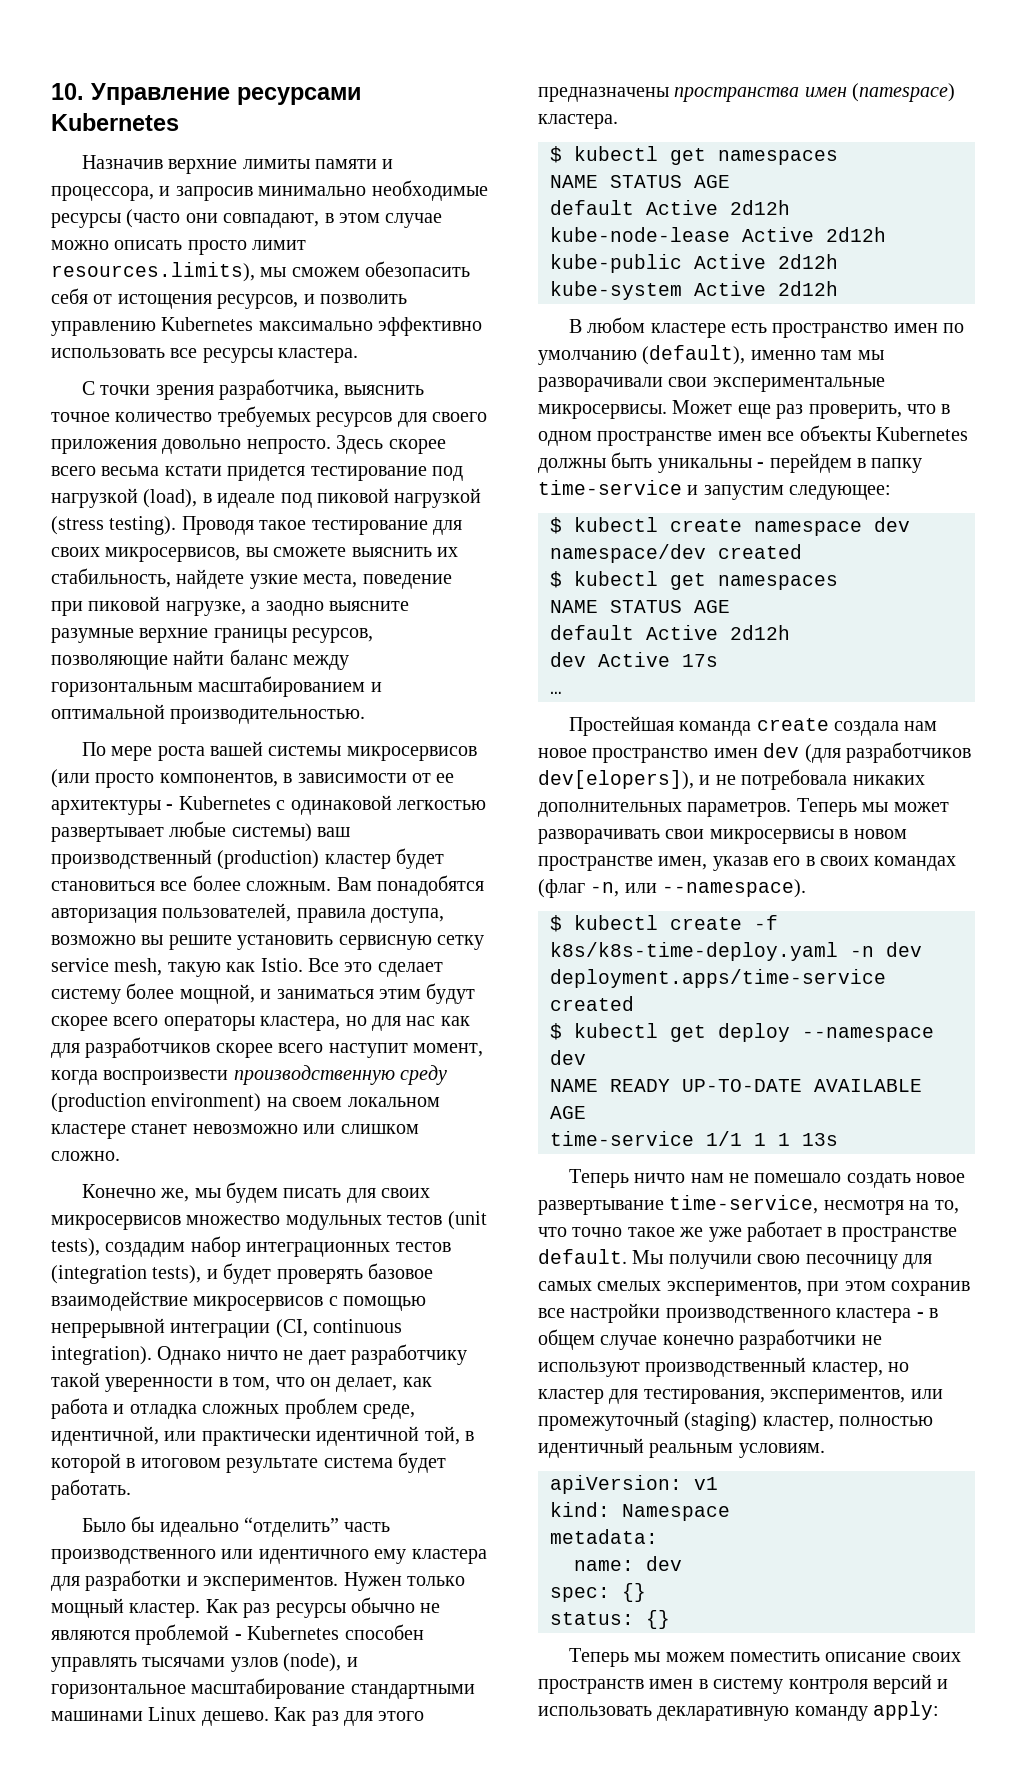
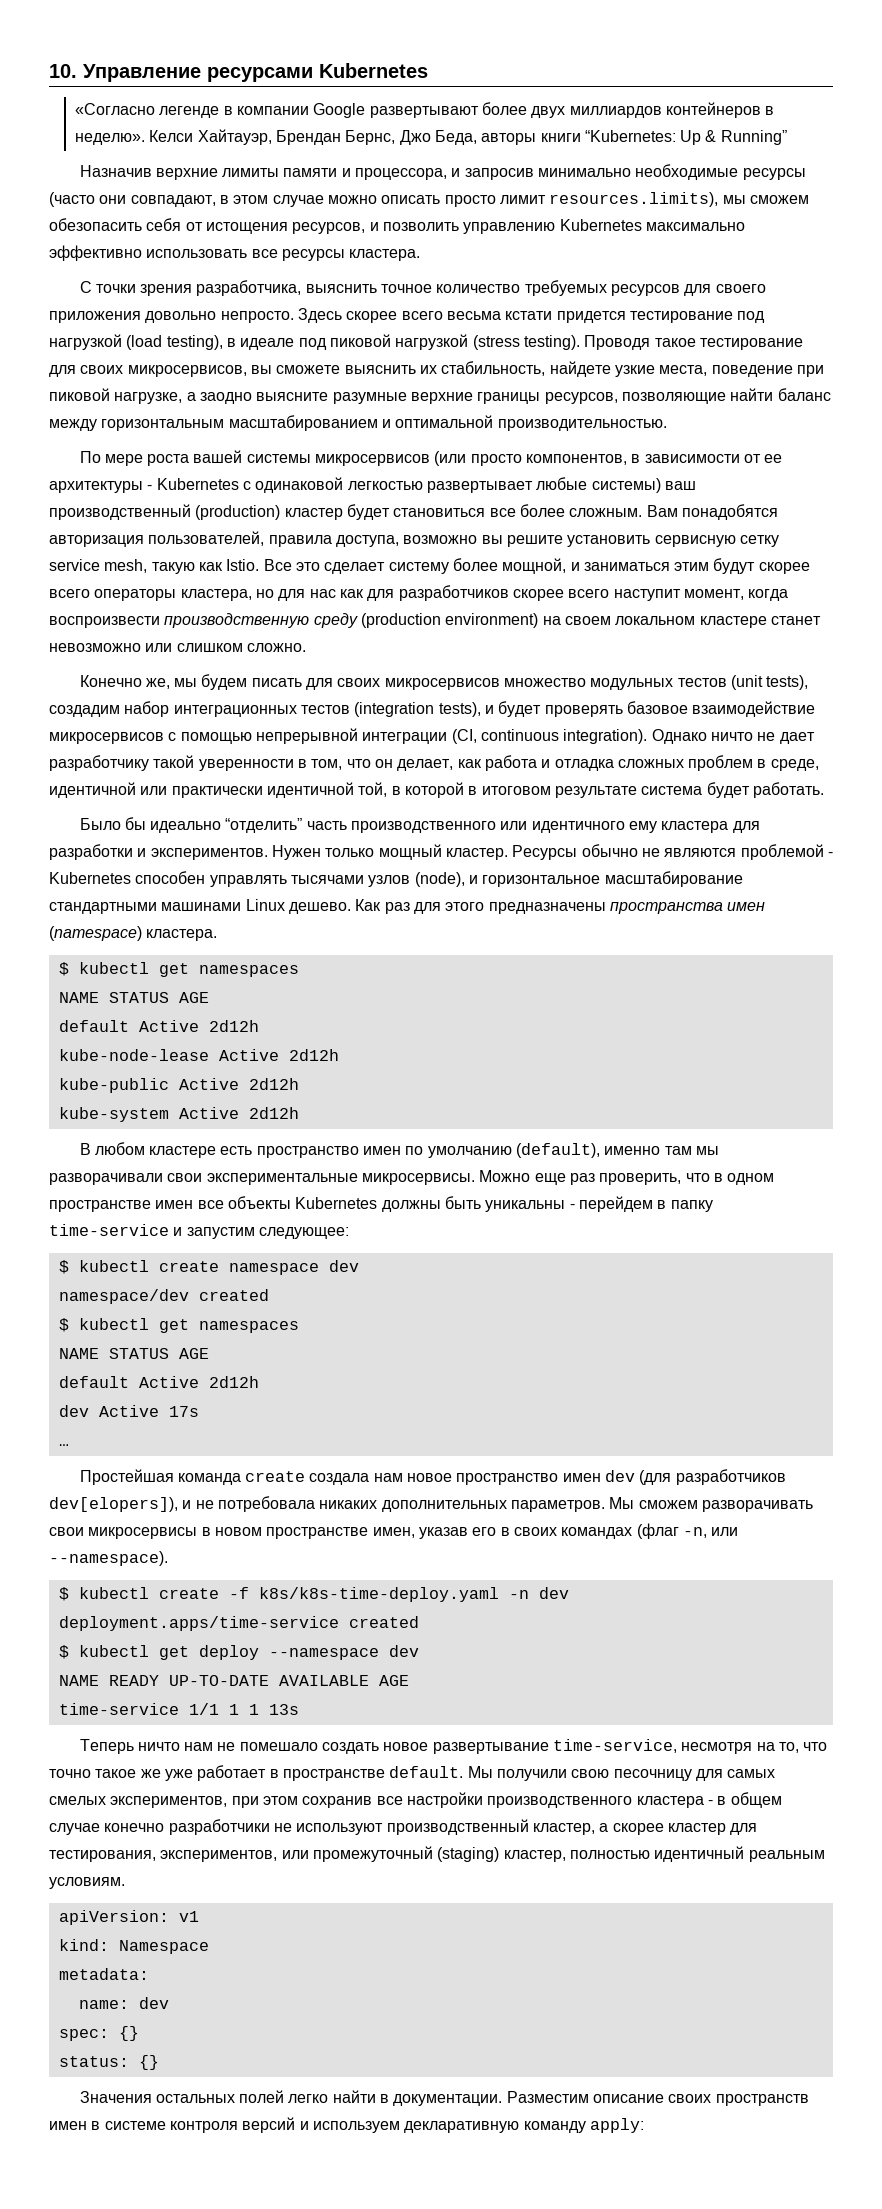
+ «Согласно легенде в компании Google развертывают более двух миллиардов контейнеров в неделю». Келси Хайтауэр, Брендан Бернс, Джо Беда, авторы книги “Kubernetes: Up & Running”
- Здесь скорее всего весьма кстати придется тестирование под нагрузкой (load), в идеале под пиковой нагрузкой (stress testing).
+ Здесь скорее всего весьма кстати придется тестирование под нагрузкой (load testing), в идеале под пиковой нагрузкой (stress testing).
- Однако ничто не дает разработчику такой уверенности в том, что он делает, как работа и отладка сложных проблем среде, идентичной, или практически идентичной той, в которой в итоговом результате система будет работать.
+ Однако ничто не дает разработчику такой уверенности в том, что он делает, как работа и отладка сложных проблем в среде, идентичной или практически идентичной той, в которой в итоговом результате система будет работать.
- Как раз ресурсы обычно не являются проблемой - Kubernetes способен управлять тысячами узлов (node), и горизонтальное масштабирование стандартными машинами Linux дешево.
+ Ресурсы обычно не являются проблемой - Kubernetes способен управлять тысячами узлов (node), и горизонтальное масштабирование стандартными машинами Linux дешево.
- Может еще раз проверить, что в одном пространстве имен все объекты Kubernetes должны быть уникальны - перейдем в папку time-service и запустим следующее:
+ Можно еще раз проверить, что в одном пространстве имен все объекты Kubernetes должны быть уникальны - перейдем в папку time-service и запустим следующее:
- Теперь мы может разворачивать свои микросервисы в новом пространстве имен, указав его в своих командах (флаг -n, или --namespace).
+ Мы сможем разворачивать свои микросервисы в новом пространстве имен, указав его в своих командах (флаг -n, или --namespace).
- Мы получили свою песочницу для самых смелых экспериментов, при этом сохранив все настройки производственного кластера - в общем случае конечно разработчики не используют производственный кластер, но кластер для тестирования, экспериментов, или промежуточный (staging) кластер, полностью идентичный реальным условиям.
+ Мы получили свою песочницу для самых смелых экспериментов, при этом сохранив все настройки производственного кластера - в общем случае конечно разработчики не используют производственный кластер, а скорее кластер для тестирования, экспериментов, или промежуточный (staging) кластер, полностью идентичный реальным условиям.
- Теперь мы можем поместить описание своих пространств имен в систему контроля версий и использовать декларативную команду apply:
+ Значения остальных полей легко найти в документации. Разместим описание своих пространств имен в системе контроля версий и используем декларативную команду apply:

